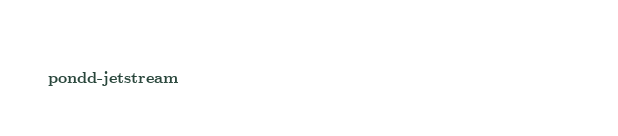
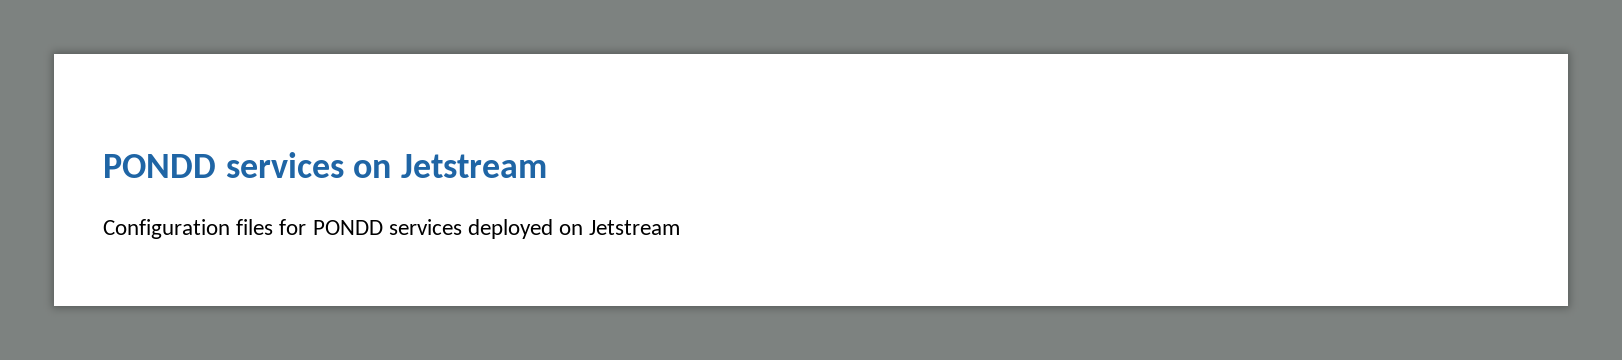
- pondd-jetstream
+ PONDD services on Jetstream
+ Configuration files for PONDD services deployed on Jetstream

